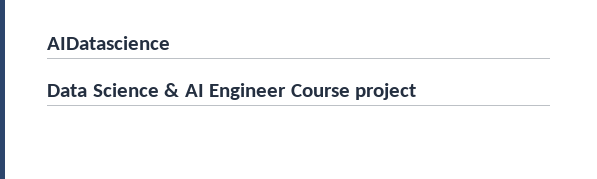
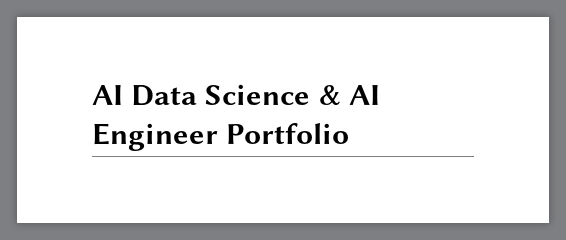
- AIDatascience
- Data Science & AI Engineer Course project
+ AI Data Science & AI Engineer Portfolio

